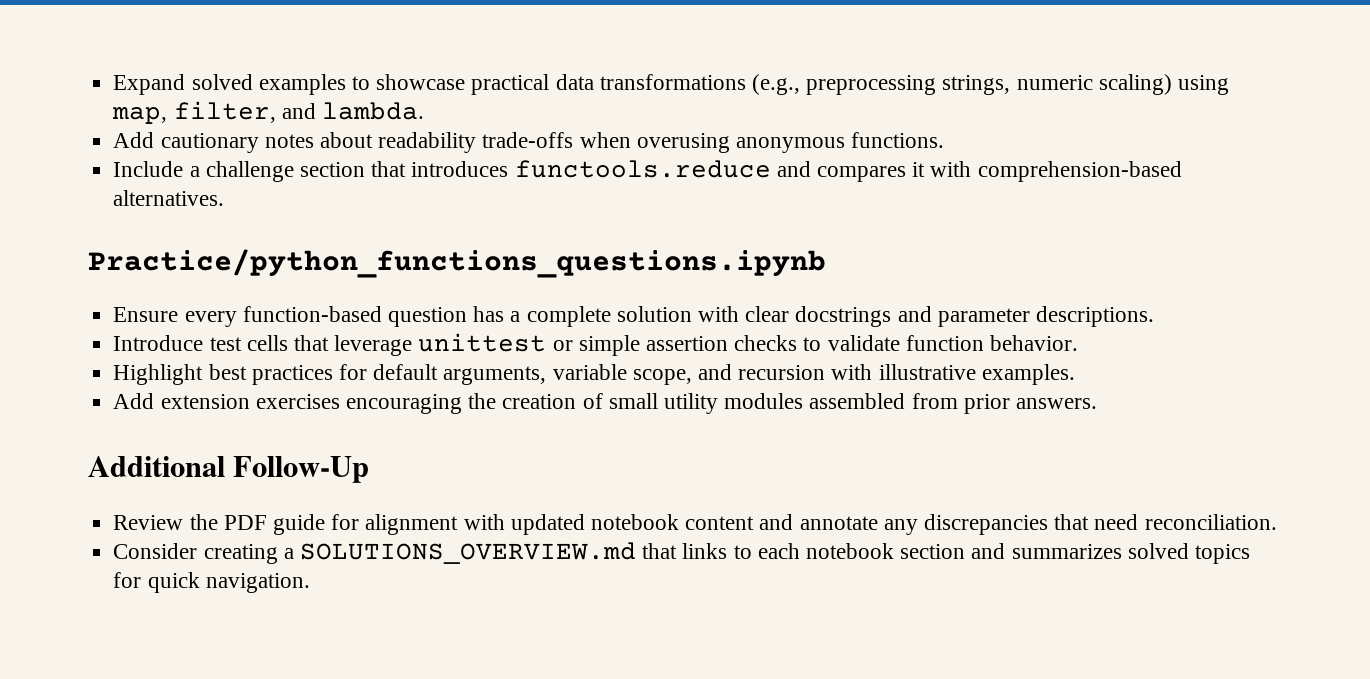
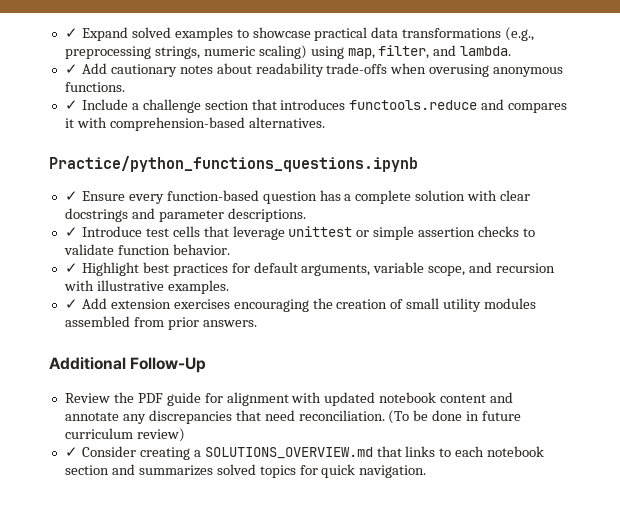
- Expand solved examples to showcase practical data transformations (e.g., preprocessing strings, numeric scaling) using map, filter, and lambda.
+ ✓ Expand solved examples to showcase practical data transformations (e.g., preprocessing strings, numeric scaling) using map, filter, and lambda.
- Add cautionary notes about readability trade-offs when overusing anonymous functions.
+ ✓ Add cautionary notes about readability trade-offs when overusing anonymous functions.
- Include a challenge section that introduces functools.reduce and compares it with comprehension-based alternatives.
+ ✓ Include a challenge section that introduces functools.reduce and compares it with comprehension-based alternatives.
- Ensure every function-based question has a complete solution with clear docstrings and parameter descriptions.
+ ✓ Ensure every function-based question has a complete solution with clear docstrings and parameter descriptions.
- Introduce test cells that leverage unittest or simple assertion checks to validate function behavior.
+ ✓ Introduce test cells that leverage unittest or simple assertion checks to validate function behavior.
- Highlight best practices for default arguments, variable scope, and recursion with illustrative examples.
+ ✓ Highlight best practices for default arguments, variable scope, and recursion with illustrative examples.
- Add extension exercises encouraging the creation of small utility modules assembled from prior answers.
+ ✓ Add extension exercises encouraging the creation of small utility modules assembled from prior answers.
- Review the PDF guide for alignment with updated notebook content and annotate any discrepancies that need reconciliation.
- Consider creating a SOLUTIONS_OVERVIEW.md that links to each notebook section and summarizes solved topics for quick navigation.
+ Review the PDF guide for alignment with updated notebook content and annotate any discrepancies that need reconciliation. (To be done in future curriculum review)
+ ✓ Consider creating a SOLUTIONS_OVERVIEW.md that links to each notebook section and summarizes solved topics for quick navigation.

